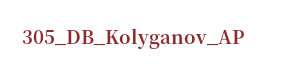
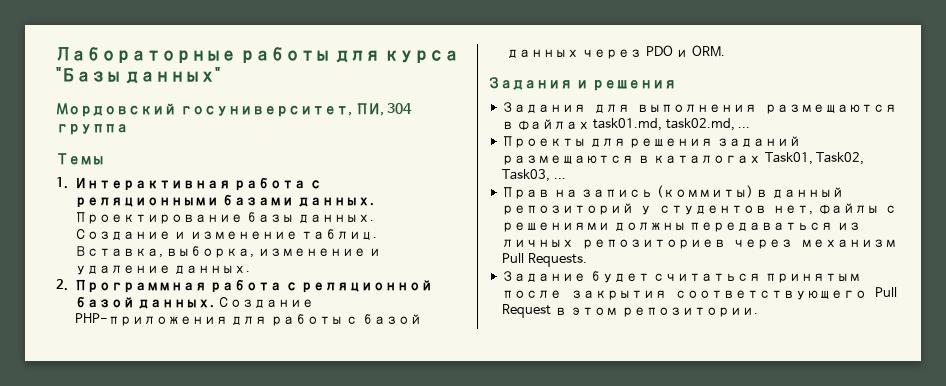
- 305_DB_Kolyganov_AP
+ Лабораторные работы для курса "Базы данных"
+ Мордовский госуниверситет, ПИ, 304 группа
+ Темы
+ 1. Интерактивная работа с реляционными базами данных. Проектирование базы данных. Создание и изменение таблиц. Вставка, выборка, изменение и удаление данных.
+ 2. Программная работа с реляционной базой данных. Создание PHP-приложения для работы с базой данных через PDO и ORM.
+ Задания и решения
+ Задания для выполнения размещаются в файлах task01.md, task02.md, ...
+ Проекты для решения заданий размещаются в каталогах Task01, Task02, Task03, ...
+ Прав на запись (коммиты) в данный репозиторий у студентов нет, файлы с решениями должны передаваться из личных репозиториев через механизм Pull Requests.
+ Задание будет считаться принятым после закрытия соответствующего Pull Request в этом репозитории.

